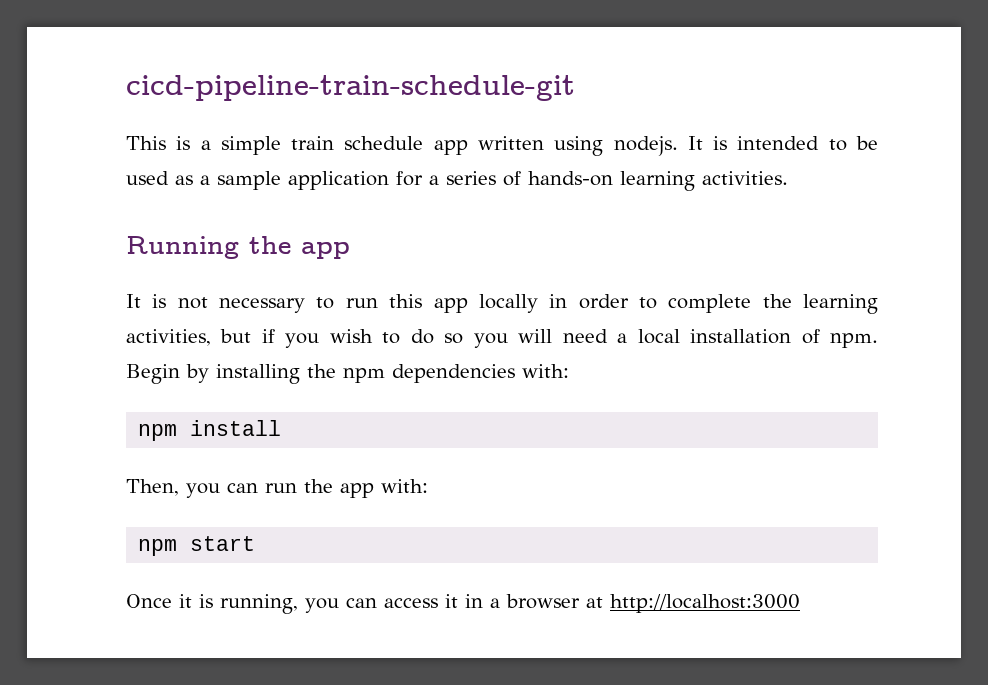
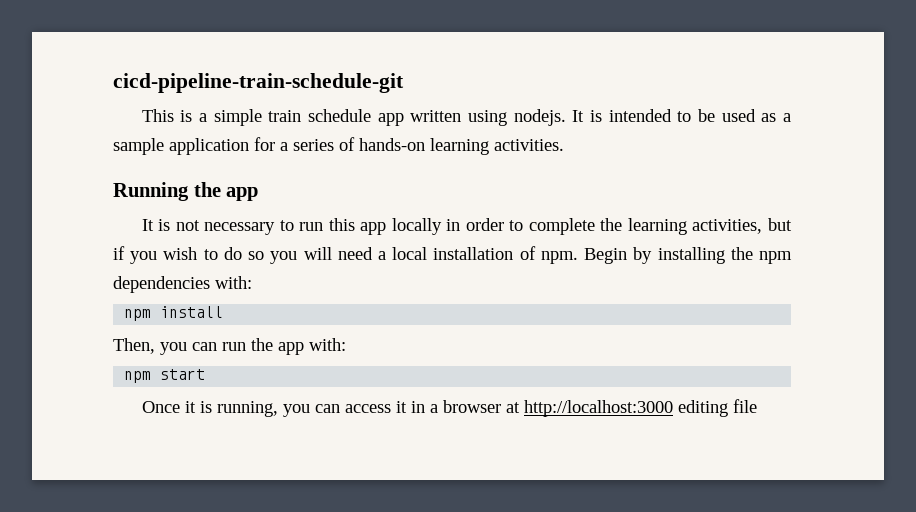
- Once it is running, you can access it in a browser at http://localhost:3000
+ Once it is running, you can access it in a browser at http://localhost:3000 editing file

